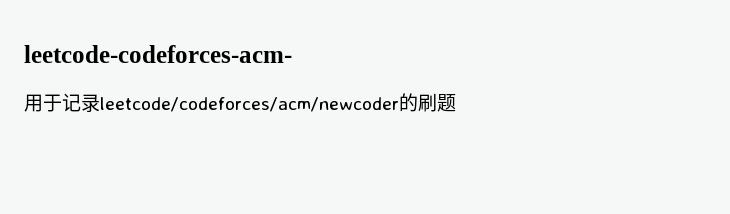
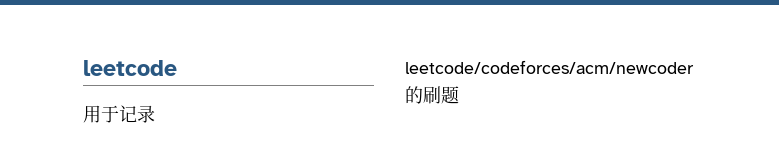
- leetcode-codeforces-acm-
+ leetcode

